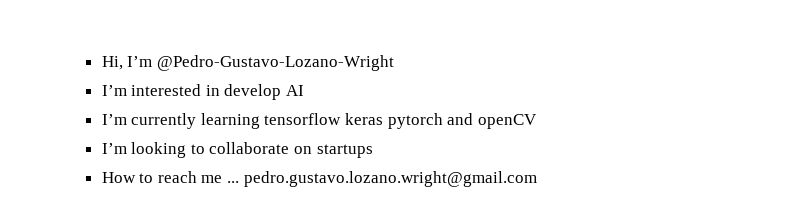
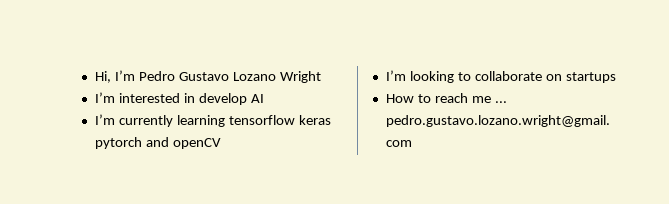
- Hi, I’m @Pedro-Gustavo-Lozano-Wright
+ Hi, I’m Pedro Gustavo Lozano Wright

